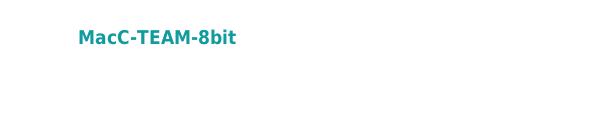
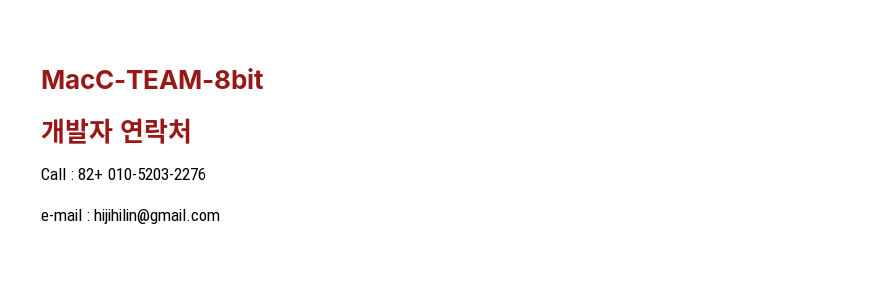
+ 개발자 연락처
+ Call : 82+ 010-5203-2276
+ e-mail : hijihilin@gmail.com

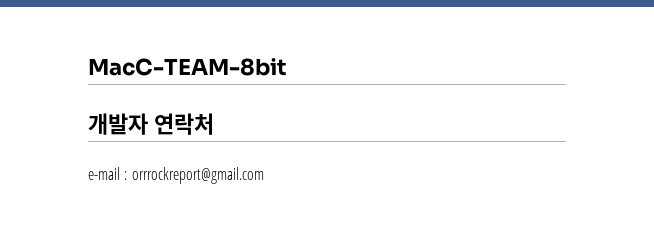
- Call : 82+ 010-5203-2276
- e-mail : hijihilin@gmail.com
+ e-mail : orrrockreport@gmail.com

